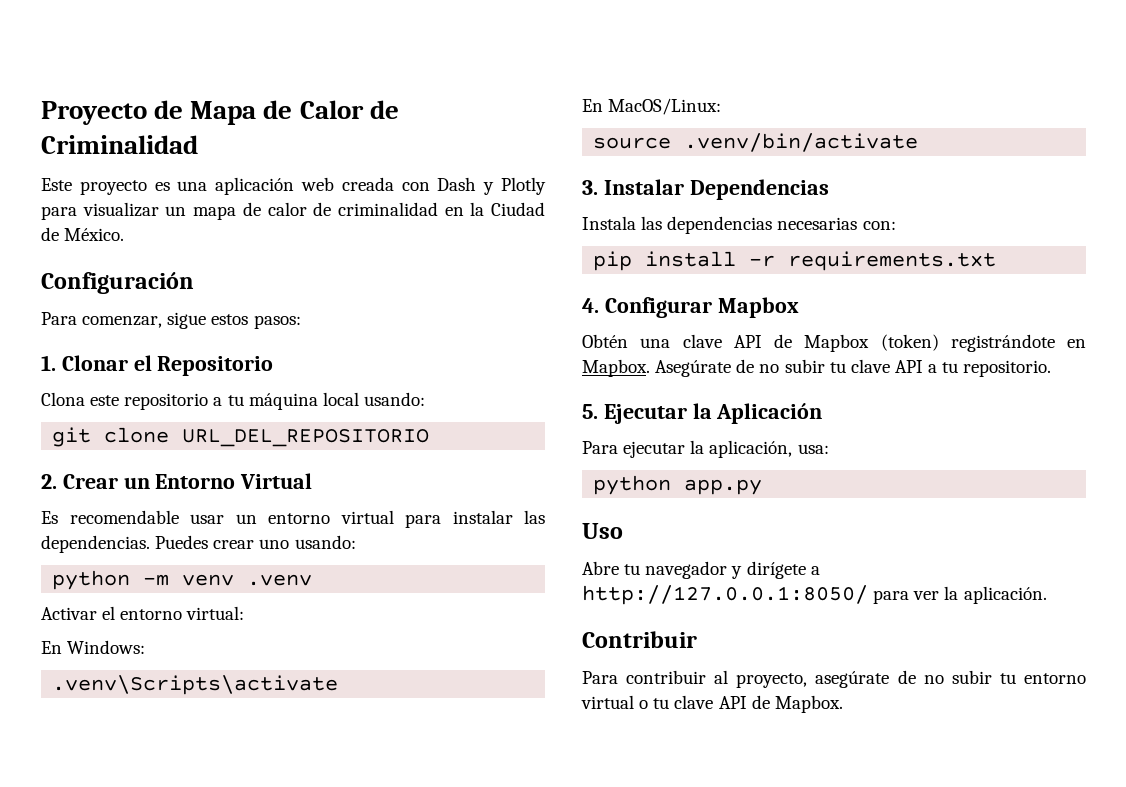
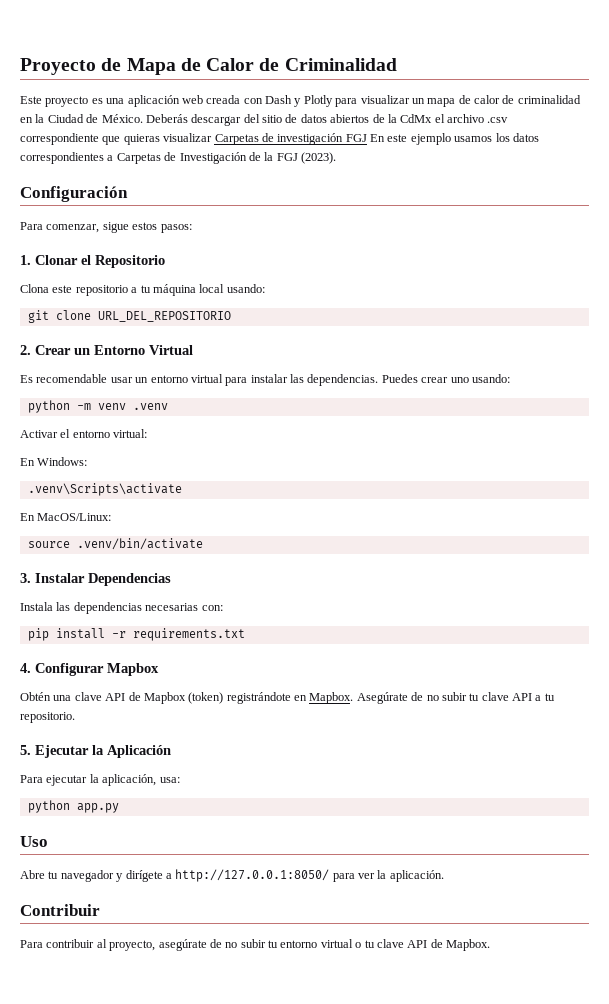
+ Deberás descargar del sitio de datos abiertos de la CdMx el archivo .csv correspondiente que quieras visualizar Carpetas de investigación FGJ En este ejemplo usamos los datos correspondientes a Carpetas de Investigación de la FGJ (2023).

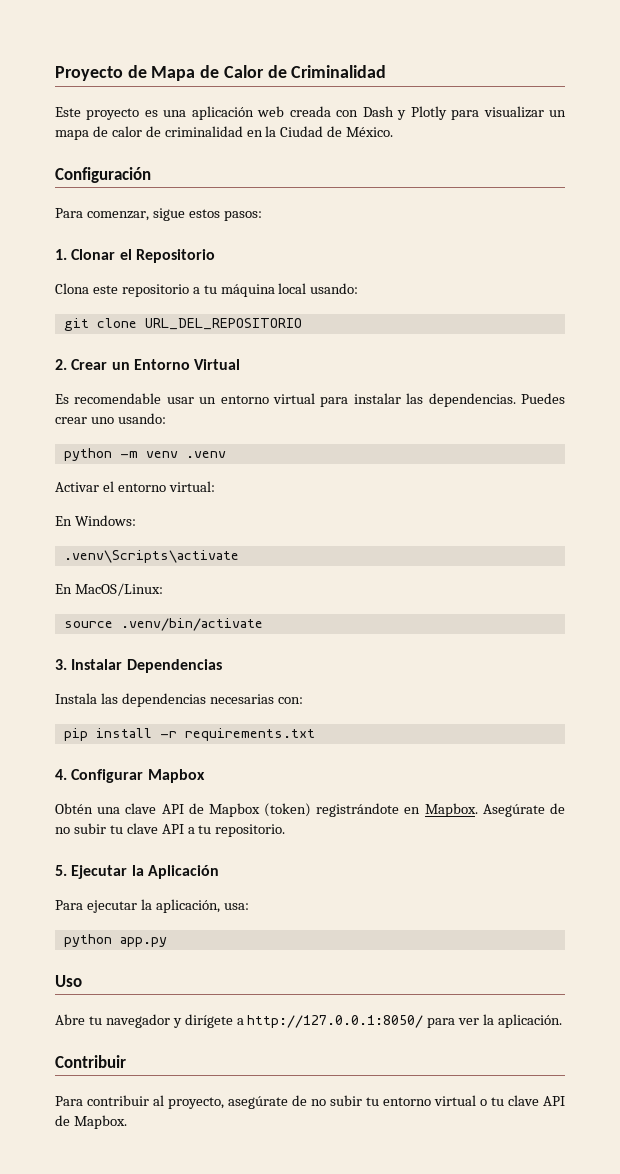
- Deberás descargar del sitio de datos abiertos de la CdMx el archivo .csv correspondiente que quieras visualizar Carpetas de investigación FGJ En este ejemplo usamos los datos correspondientes a Carpetas de Investigación de la FGJ (2023).

